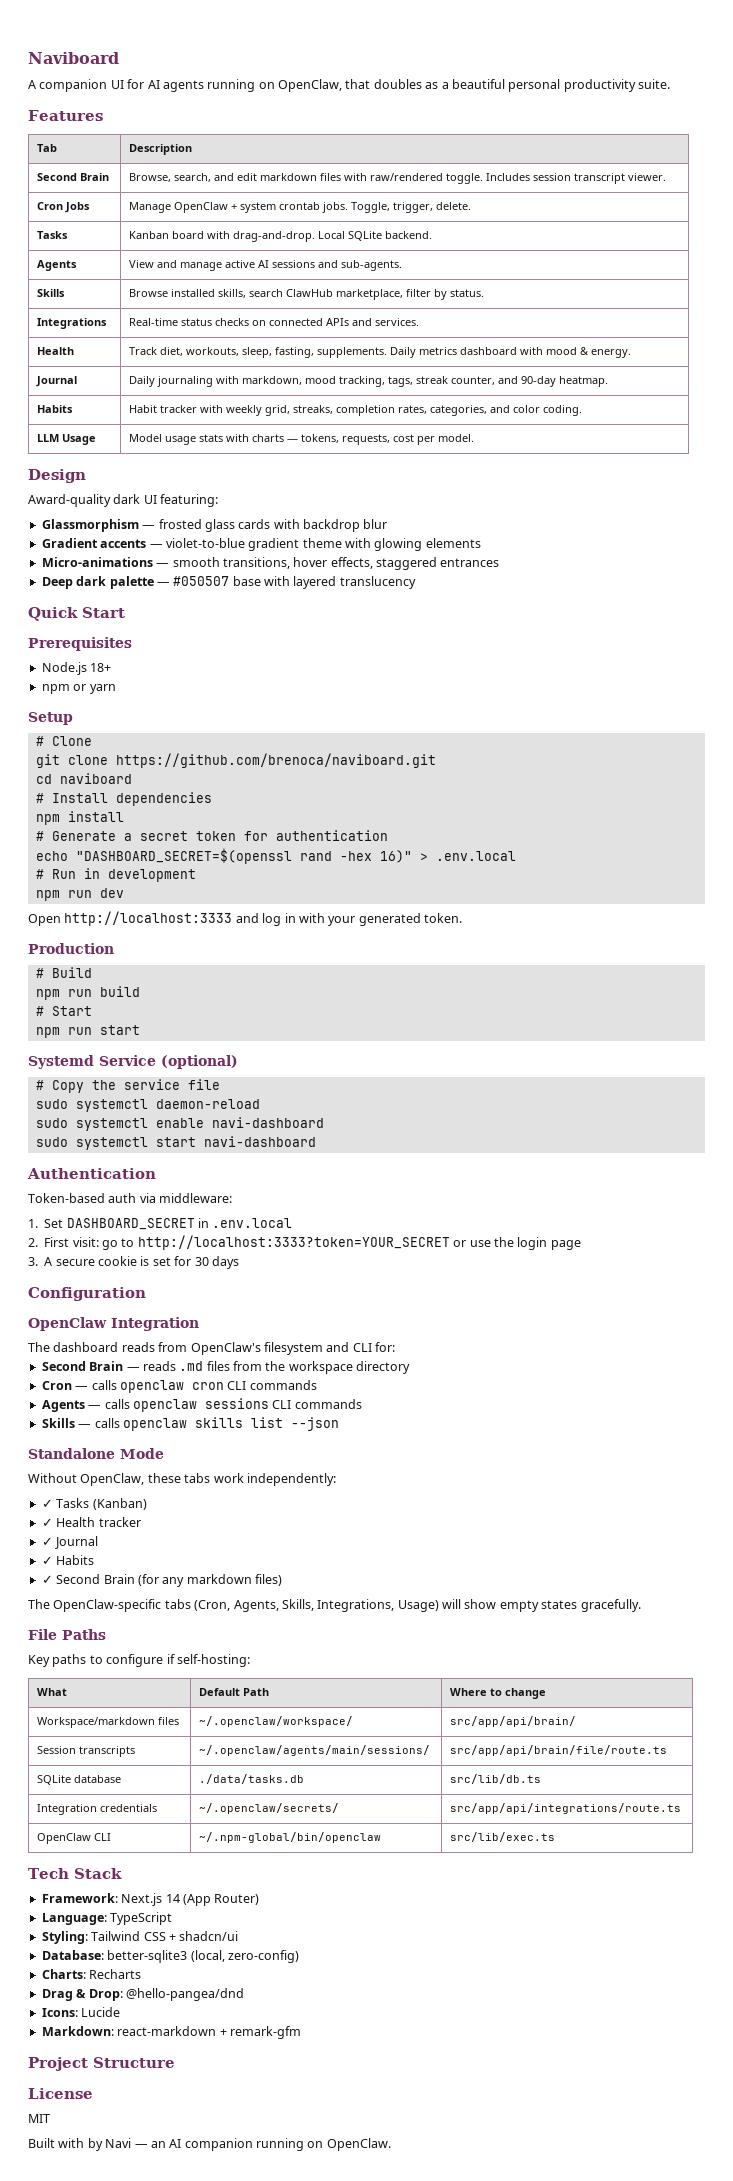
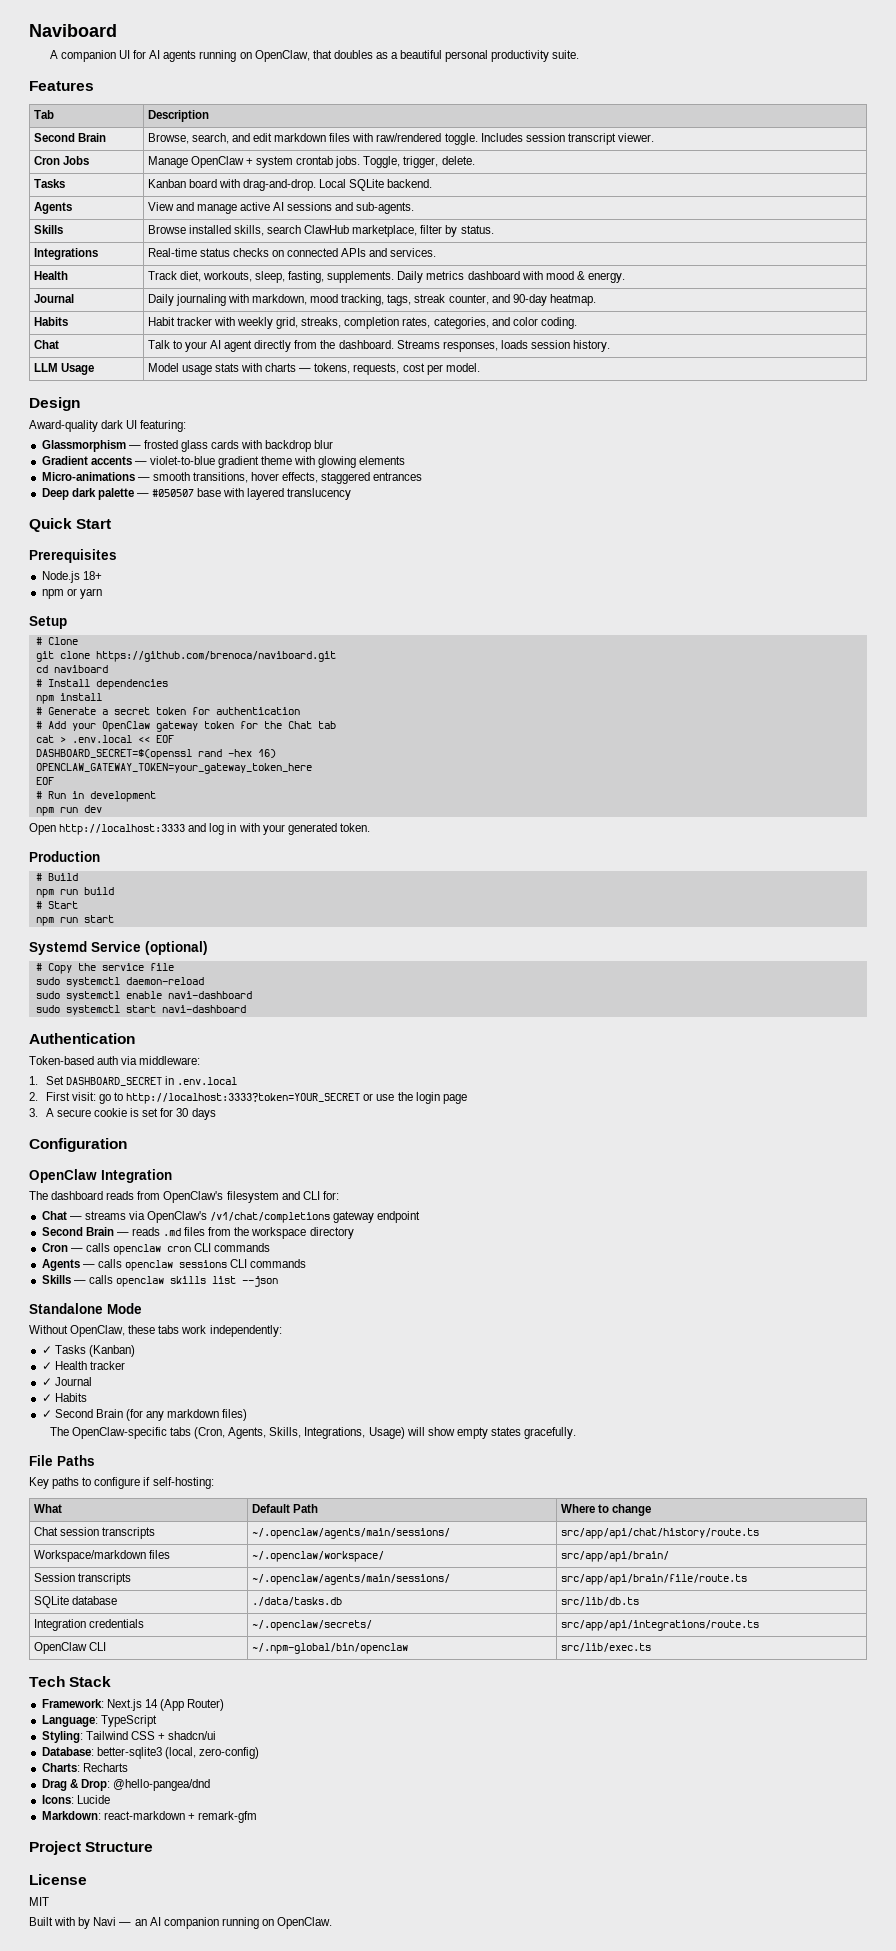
+ Chat | Talk to your AI agent directly from the dashboard. Streams responses, loads session history.
- echo "DASHBOARD_SECRET=$(openssl rand -hex 16)" > .env.local
+ # Add your OpenClaw gateway token for the Chat tab
+ cat > .env.local << EOF
+ DASHBOARD_SECRET=$(openssl rand -hex 16)
+ OPENCLAW_GATEWAY_TOKEN=your_gateway_token_here
+ EOF
+ Chat — streams via OpenClaw's /v1/chat/completions gateway endpoint
+ Chat session transcripts | ~/.openclaw/agents/main/sessions/ | src/app/api/chat/history/route.ts

